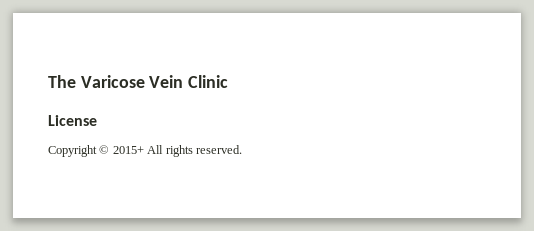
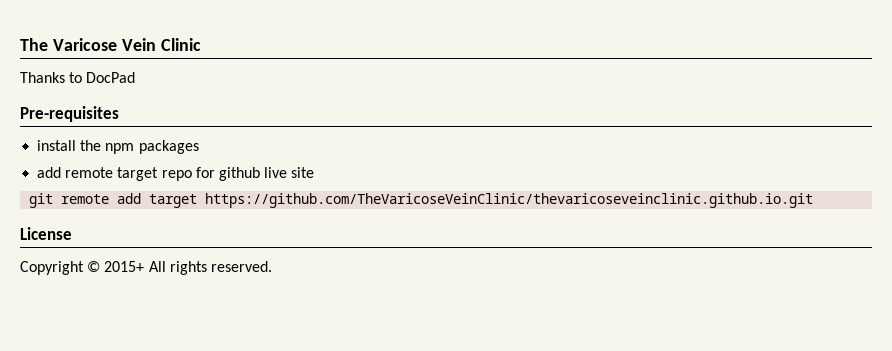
+ Thanks to DocPad
+ Pre-requisites
+ install the npm packages
+ add remote target repo for github live site
+ git remote add target https://github.com/TheVaricoseVeinClinic/thevaricoseveinclinic.github.io.git

